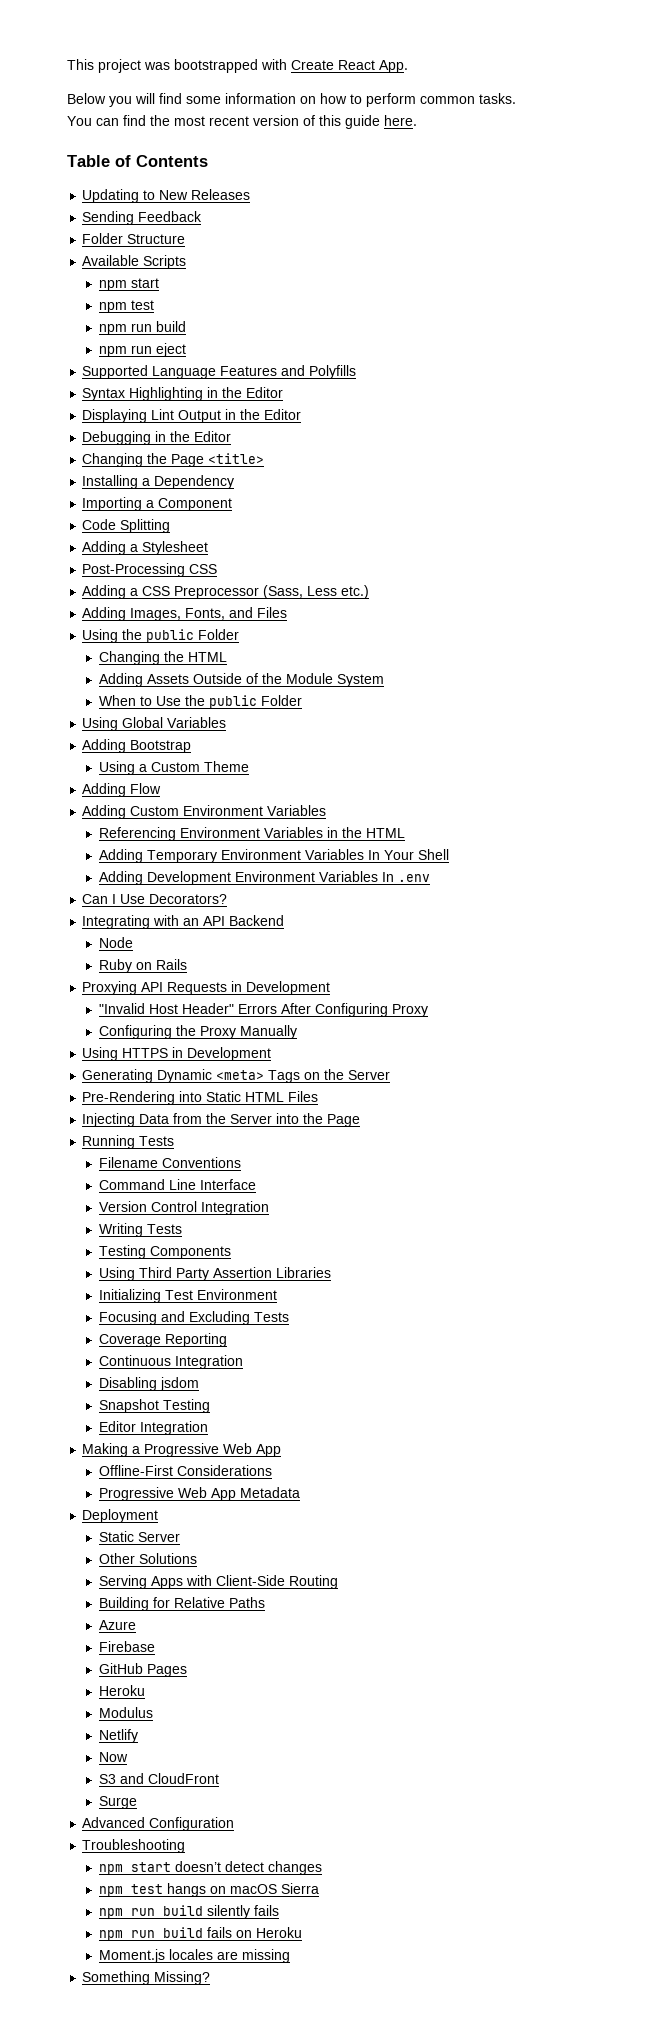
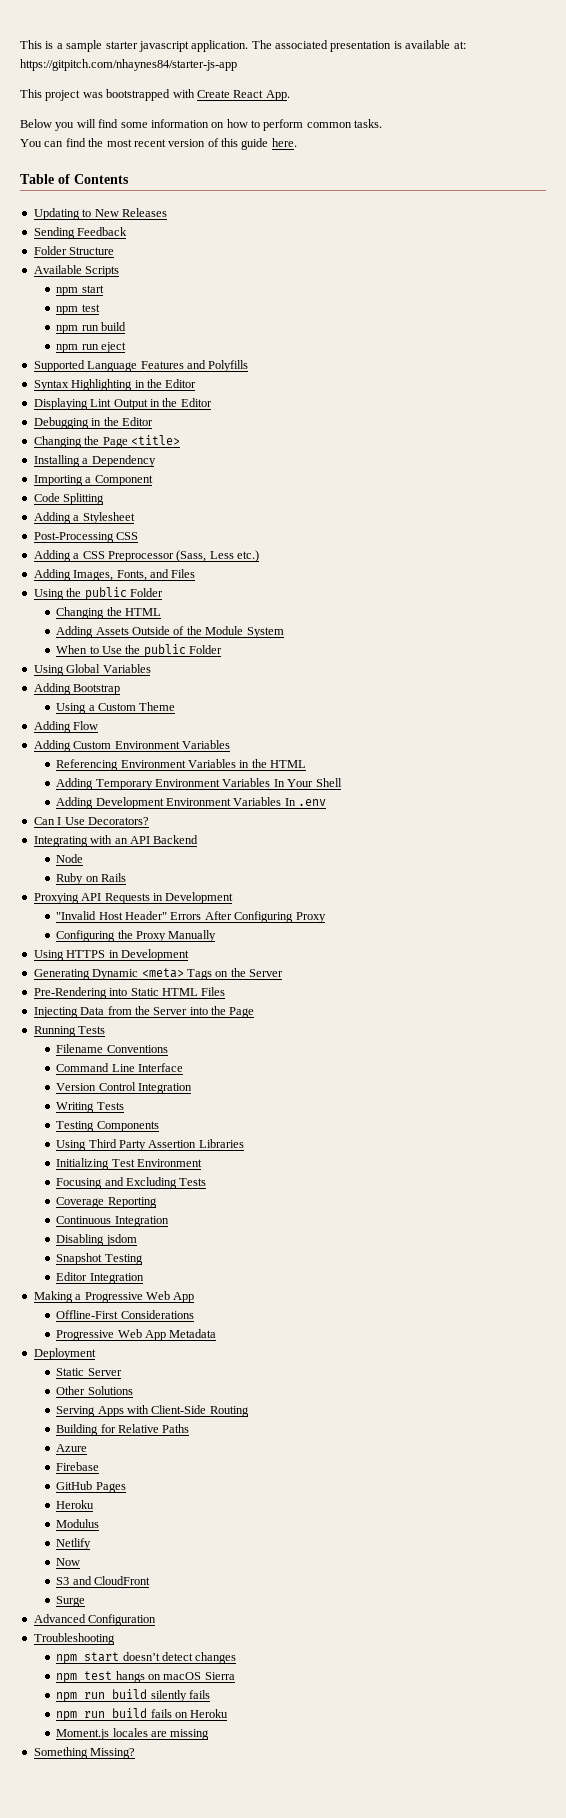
+ This is a sample starter javascript application. The associated presentation is available at: https://gitpitch.com/nhaynes84/starter-js-app

